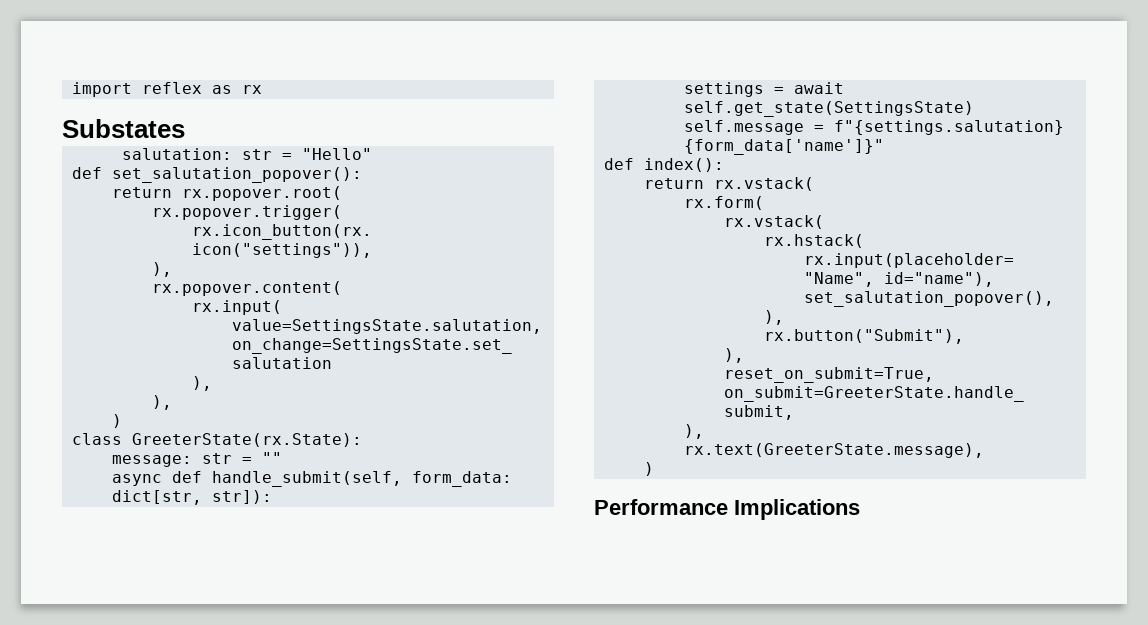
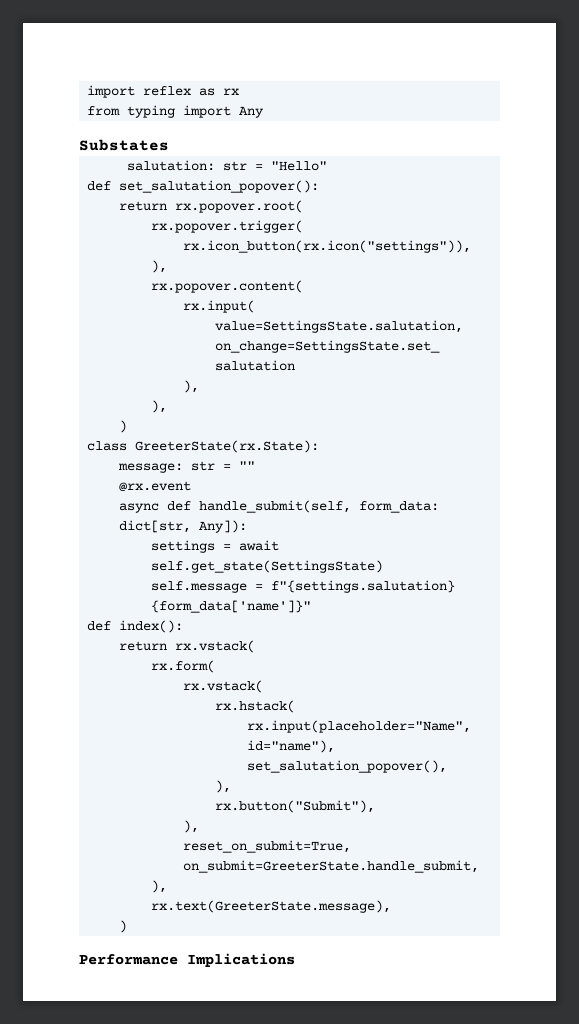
+ from typing import Any
+ @rx.event
- async def handle_submit(self, form_data: dict[str, str]):
+ async def handle_submit(self, form_data: dict[str, Any]):

